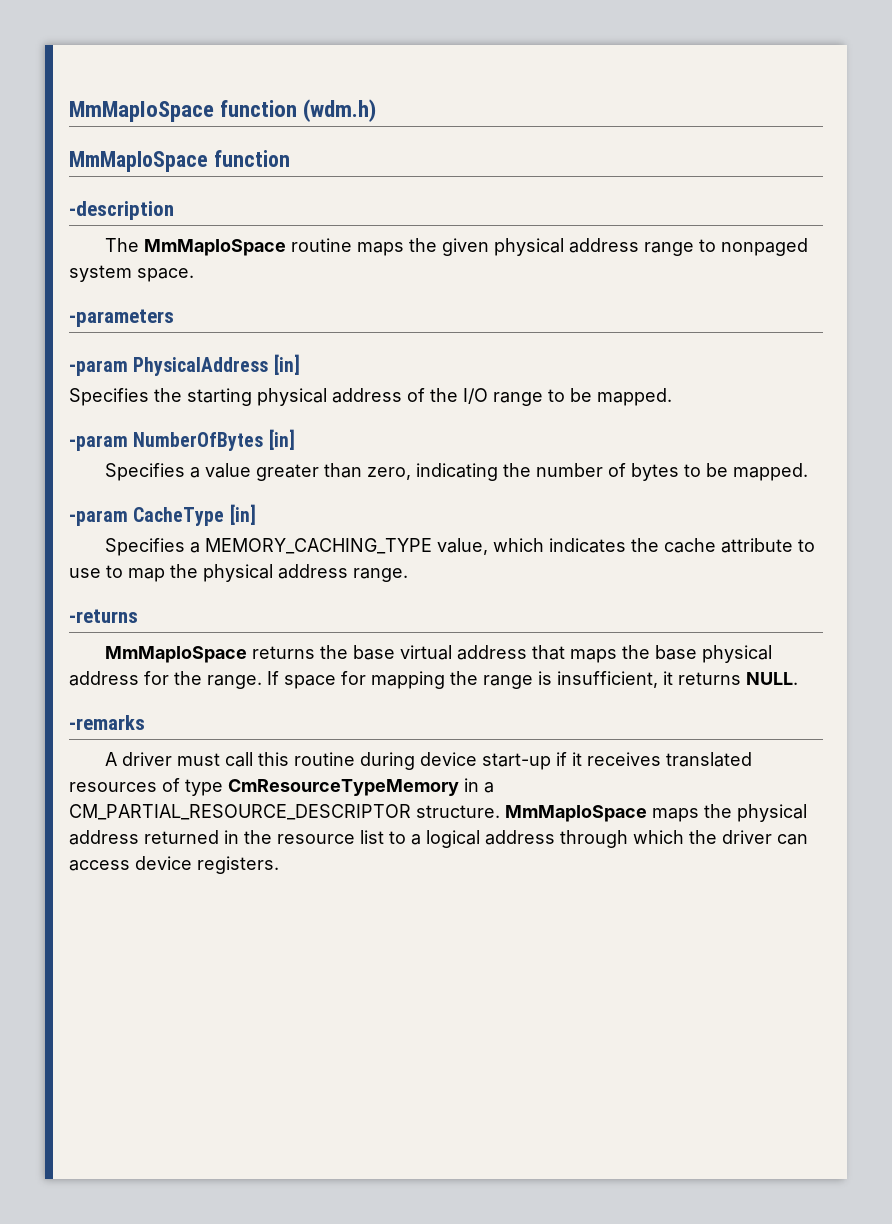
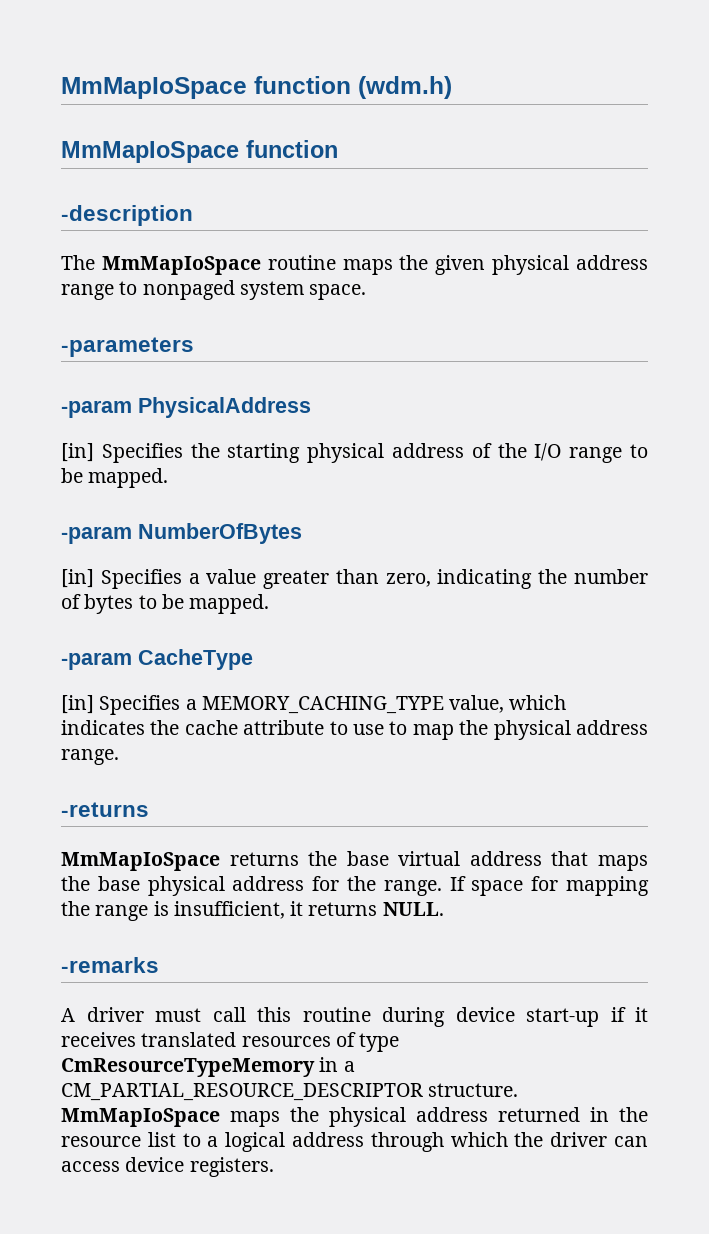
- -param PhysicalAddress [in]
- Specifies the starting physical address of the I/O range to be mapped.
+ -param PhysicalAddress
+ [in] Specifies the starting physical address of the I/O range to be mapped.
- -param NumberOfBytes [in]
- Specifies a value greater than zero, indicating the number of bytes to be mapped.
+ -param NumberOfBytes
+ [in] Specifies a value greater than zero, indicating the number of bytes to be mapped.
- -param CacheType [in]
- Specifies a MEMORY_CACHING_TYPE value, which indicates the cache attribute to use to map the physical address range.
+ -param CacheType
+ [in] Specifies a MEMORY_CACHING_TYPE value, which indicates the cache attribute to use to map the physical address range.

